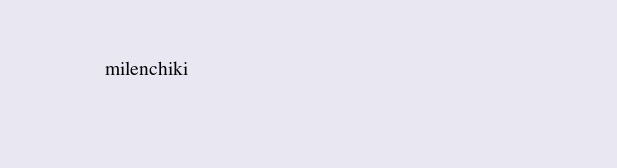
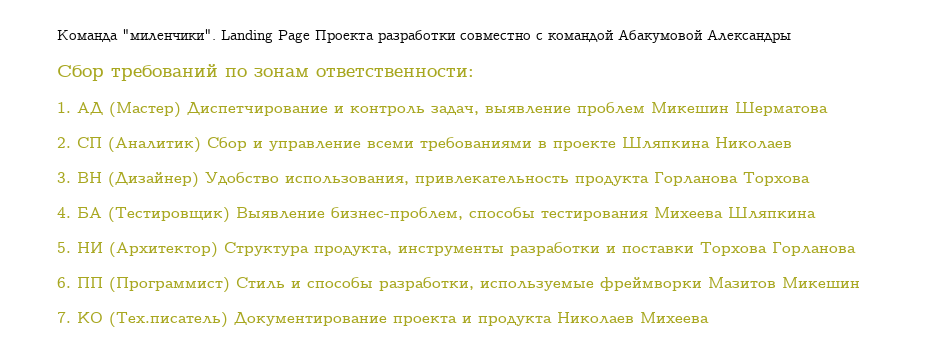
- milenchiki
+ Команда "миленчики". Landing Page Проекта разработки совместно с командой Абакумовой Александры
+ Сбор требований по зонам ответственности:
+ 1. АД (Мастер) Диспетчирование и контроль задач, выявление проблем Микешин Шерматова
+ 2. СП (Аналитик) Сбор и управление всеми требованиями в проекте Шляпкина Николаев
+ 3. ВН (Дизайнер) Удобство использования, привлекательность продукта Горланова Торхова
+ 4. БА (Тестировщик) Выявление бизнес-проблем, способы тестирования Михеева Шляпкина
+ 5. НИ (Архитектор) Структура продукта, инструменты разработки и поставки Торхова Горланова
+ 6. ПП (Программист) Стиль и способы разработки, используемые фреймворки Мазитов Микешин
+ 7. КО (Тех.писатель) Документирование проекта и продукта Николаев Михеева

